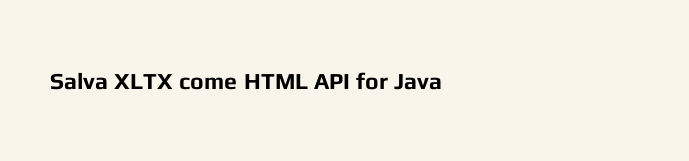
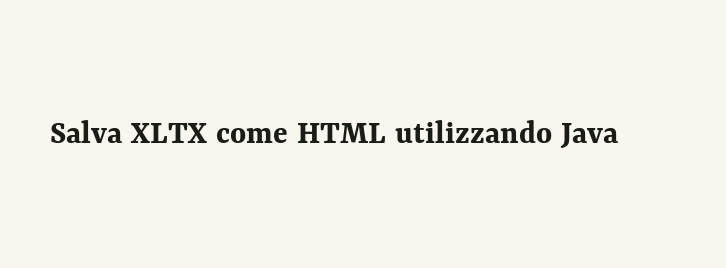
- Salva XLTX come HTML API for Java
+ Salva XLTX come HTML utilizzando Java

